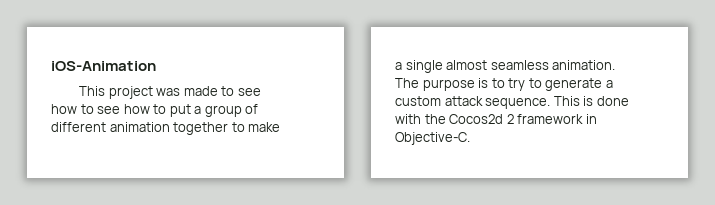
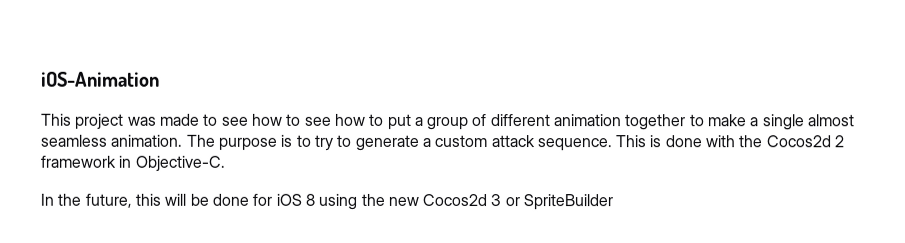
+ In the future, this will be done for iOS 8 using the new Cocos2d 3 or SpriteBuilder

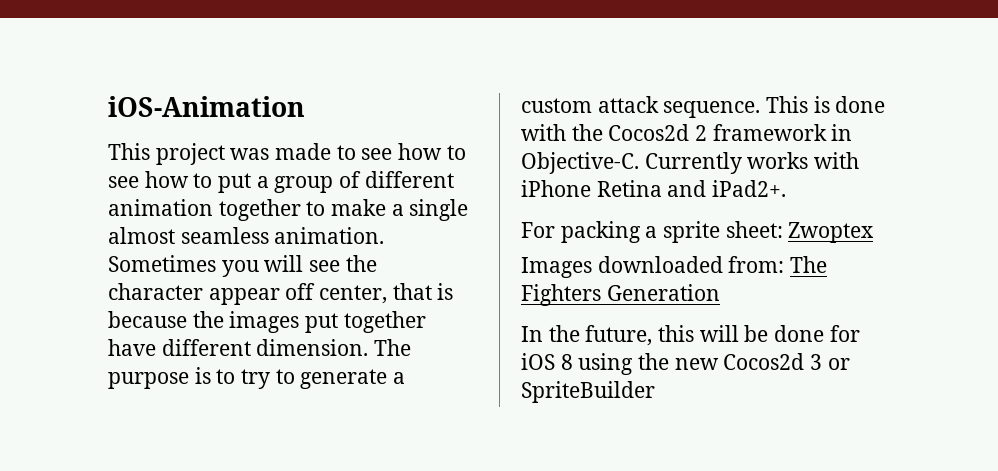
+ Sometimes you will see the character appear off center, that is because the images put together have different dimension.
+ Currently works with iPhone Retina and iPad2+.
+ For packing a sprite sheet: Zwoptex
+ Images downloaded from: The Fighters Generation

